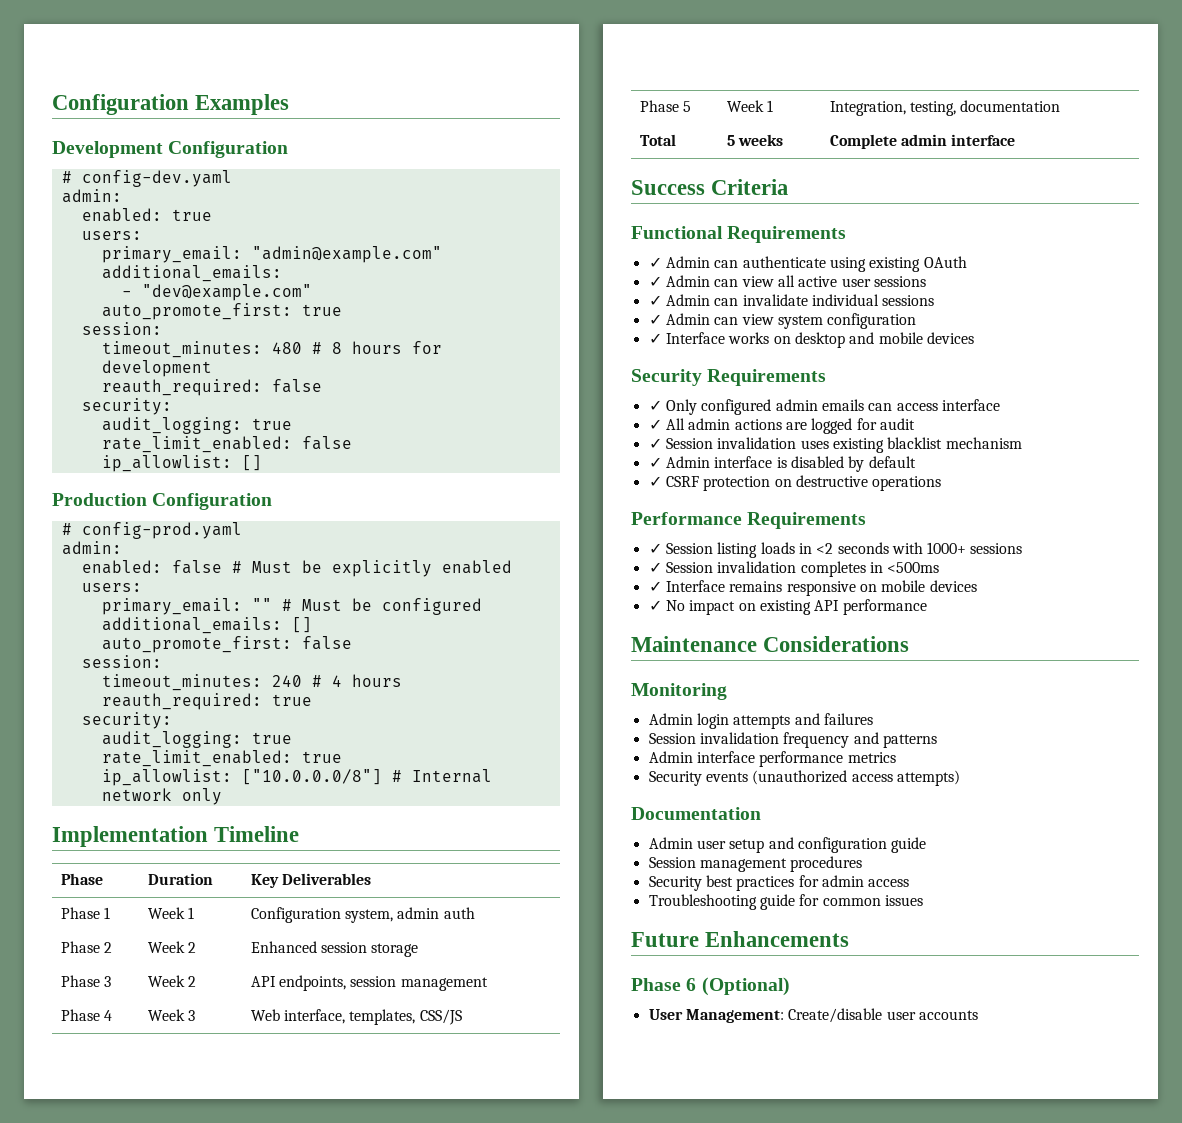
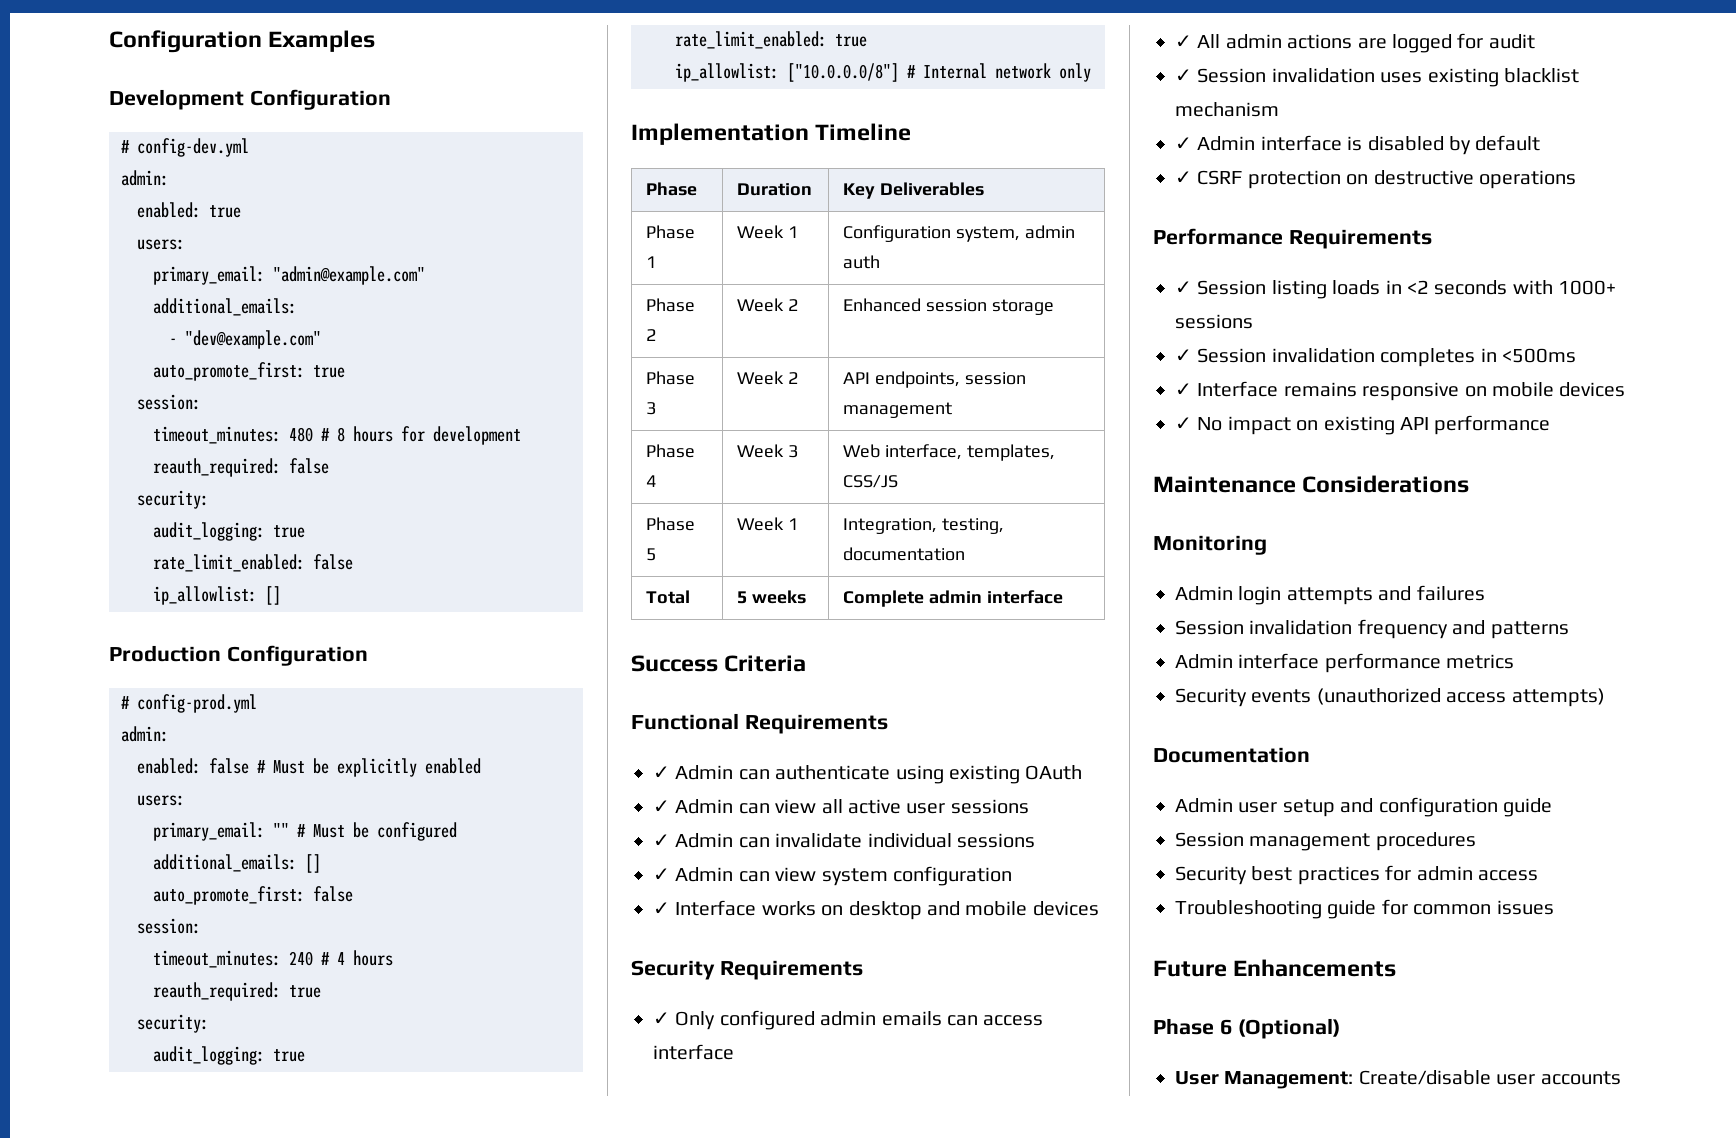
- # config-dev.yaml
+ # config-dev.yml
- # config-prod.yaml
+ # config-prod.yml

